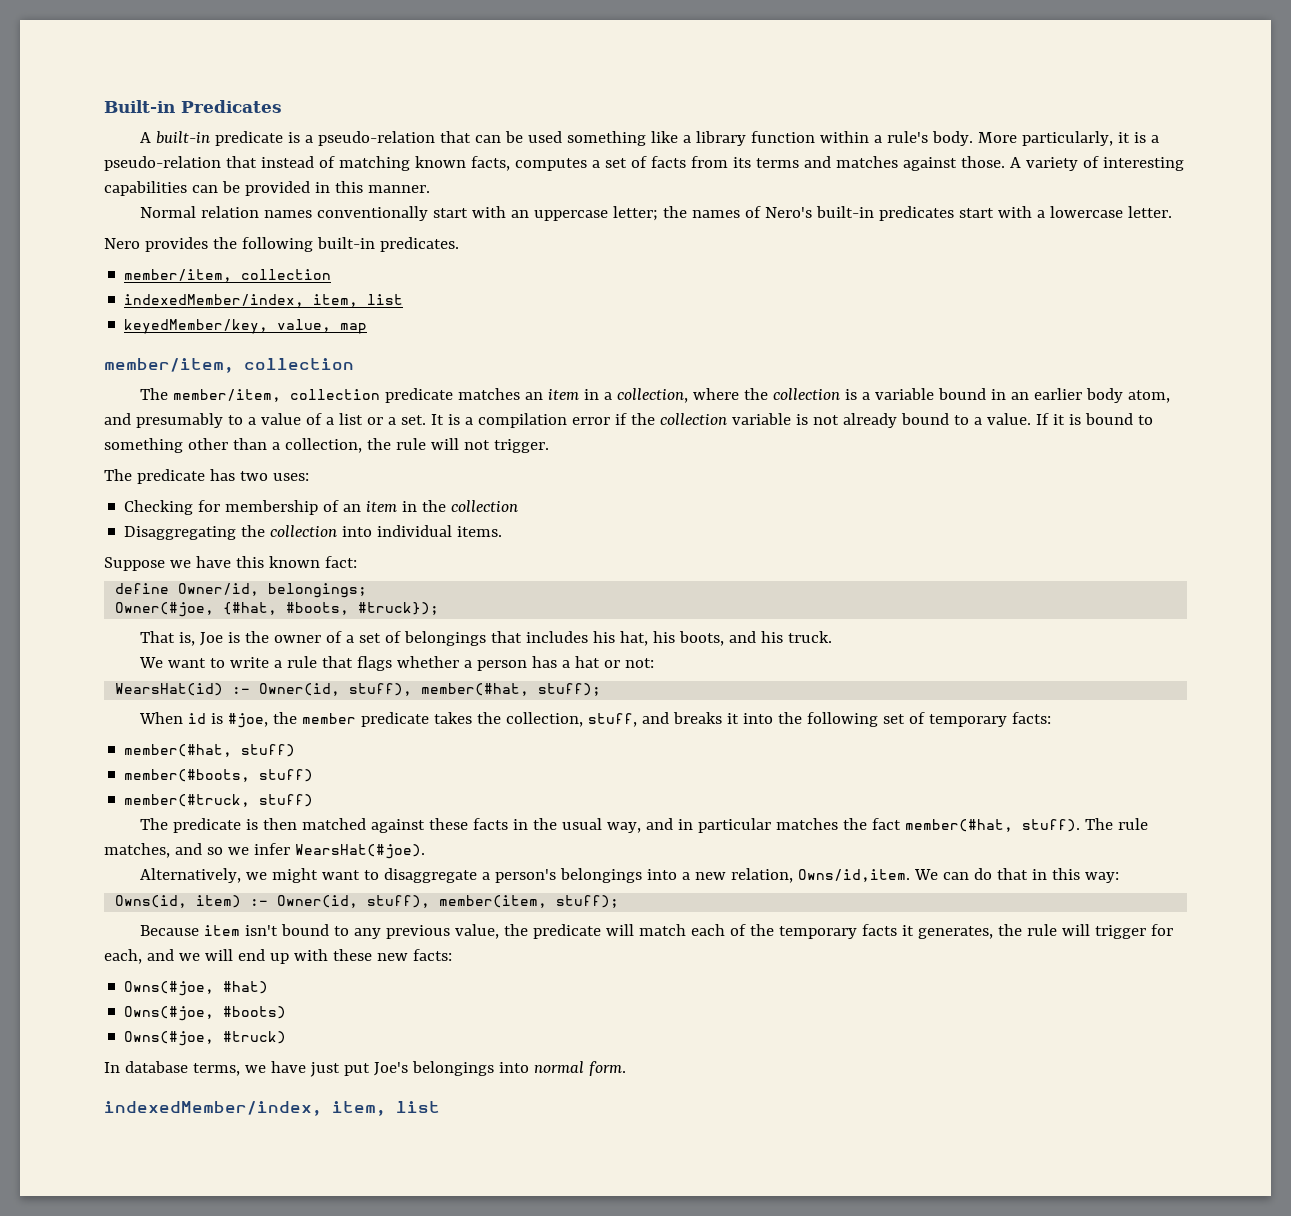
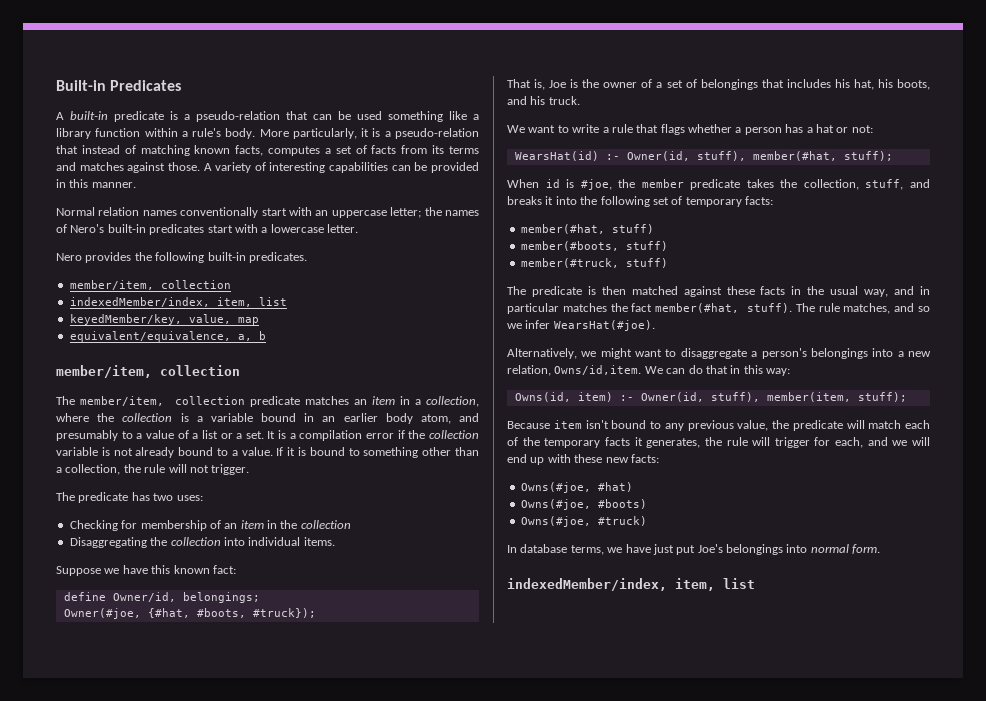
+ equivalent/equivalence, a, b

